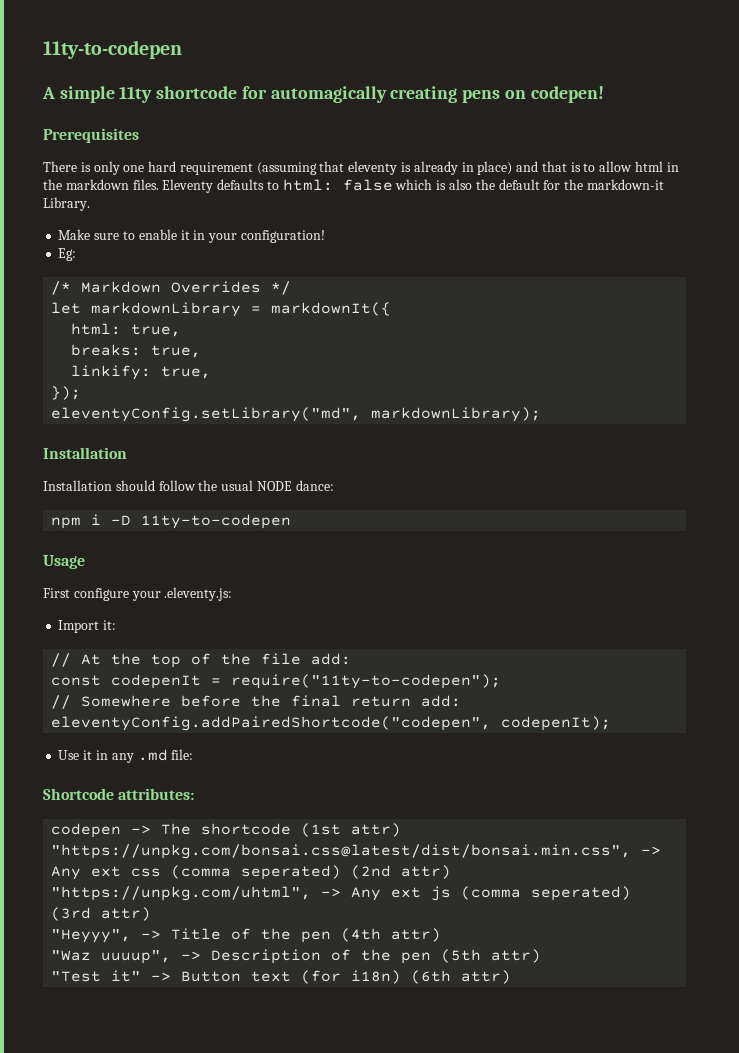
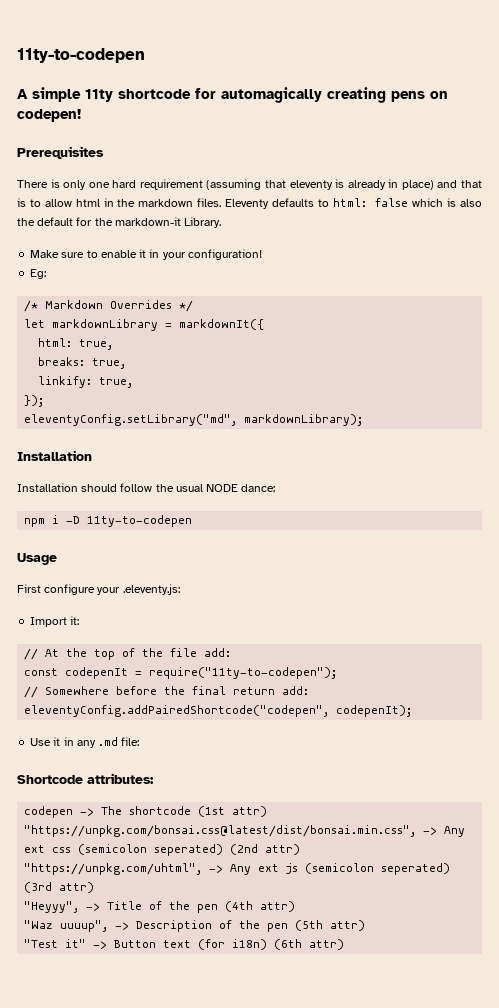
- "https://unpkg.com/bonsai.css@latest/dist/bonsai.min.css", -> Any ext css (comma seperated) (2nd attr)
+ "https://unpkg.com/bonsai.css@latest/dist/bonsai.min.css", -> Any ext css (semicolon seperated) (2nd attr)
- "https://unpkg.com/uhtml", -> Any ext js (comma seperated) (3rd attr)
+ "https://unpkg.com/uhtml", -> Any ext js (semicolon seperated) (3rd attr)

